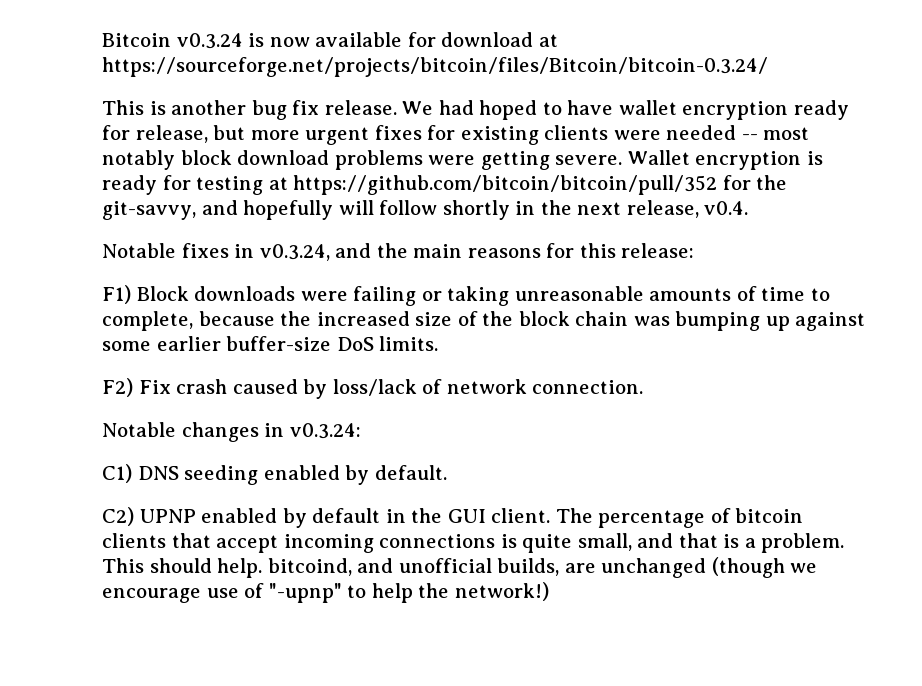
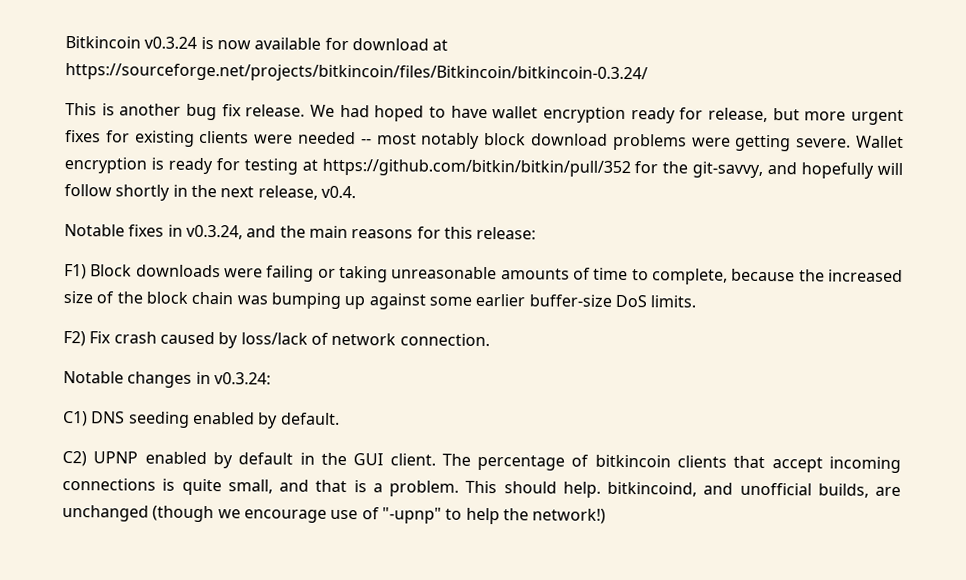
- Bitcoin v0.3.24 is now available for download at https://sourceforge.net/projects/bitcoin/files/Bitcoin/bitcoin-0.3.24/
+ Bitkincoin v0.3.24 is now available for download at https://sourceforge.net/projects/bitkincoin/files/Bitkincoin/bitkincoin-0.3.24/
- Wallet encryption is ready for testing at https://github.com/bitcoin/bitcoin/pull/352 for the git-savvy, and hopefully will follow shortly in the next release, v0.4.
+ Wallet encryption is ready for testing at https://github.com/bitkin/bitkin/pull/352 for the git-savvy, and hopefully will follow shortly in the next release, v0.4.
- The percentage of bitcoin clients that accept incoming connections is quite small, and that is a problem.
+ The percentage of bitkincoin clients that accept incoming connections is quite small, and that is a problem.
- This should help. bitcoind, and unofficial builds, are unchanged (though we encourage use of "-upnp" to help the network!)
+ This should help. bitkincoind, and unofficial builds, are unchanged (though we encourage use of "-upnp" to help the network!)

